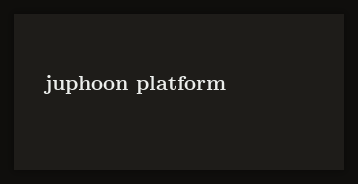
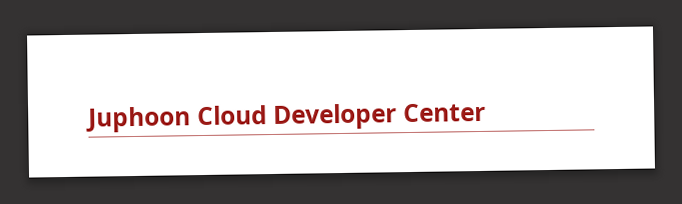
- juphoon platform
+ Juphoon Cloud Developer Center

